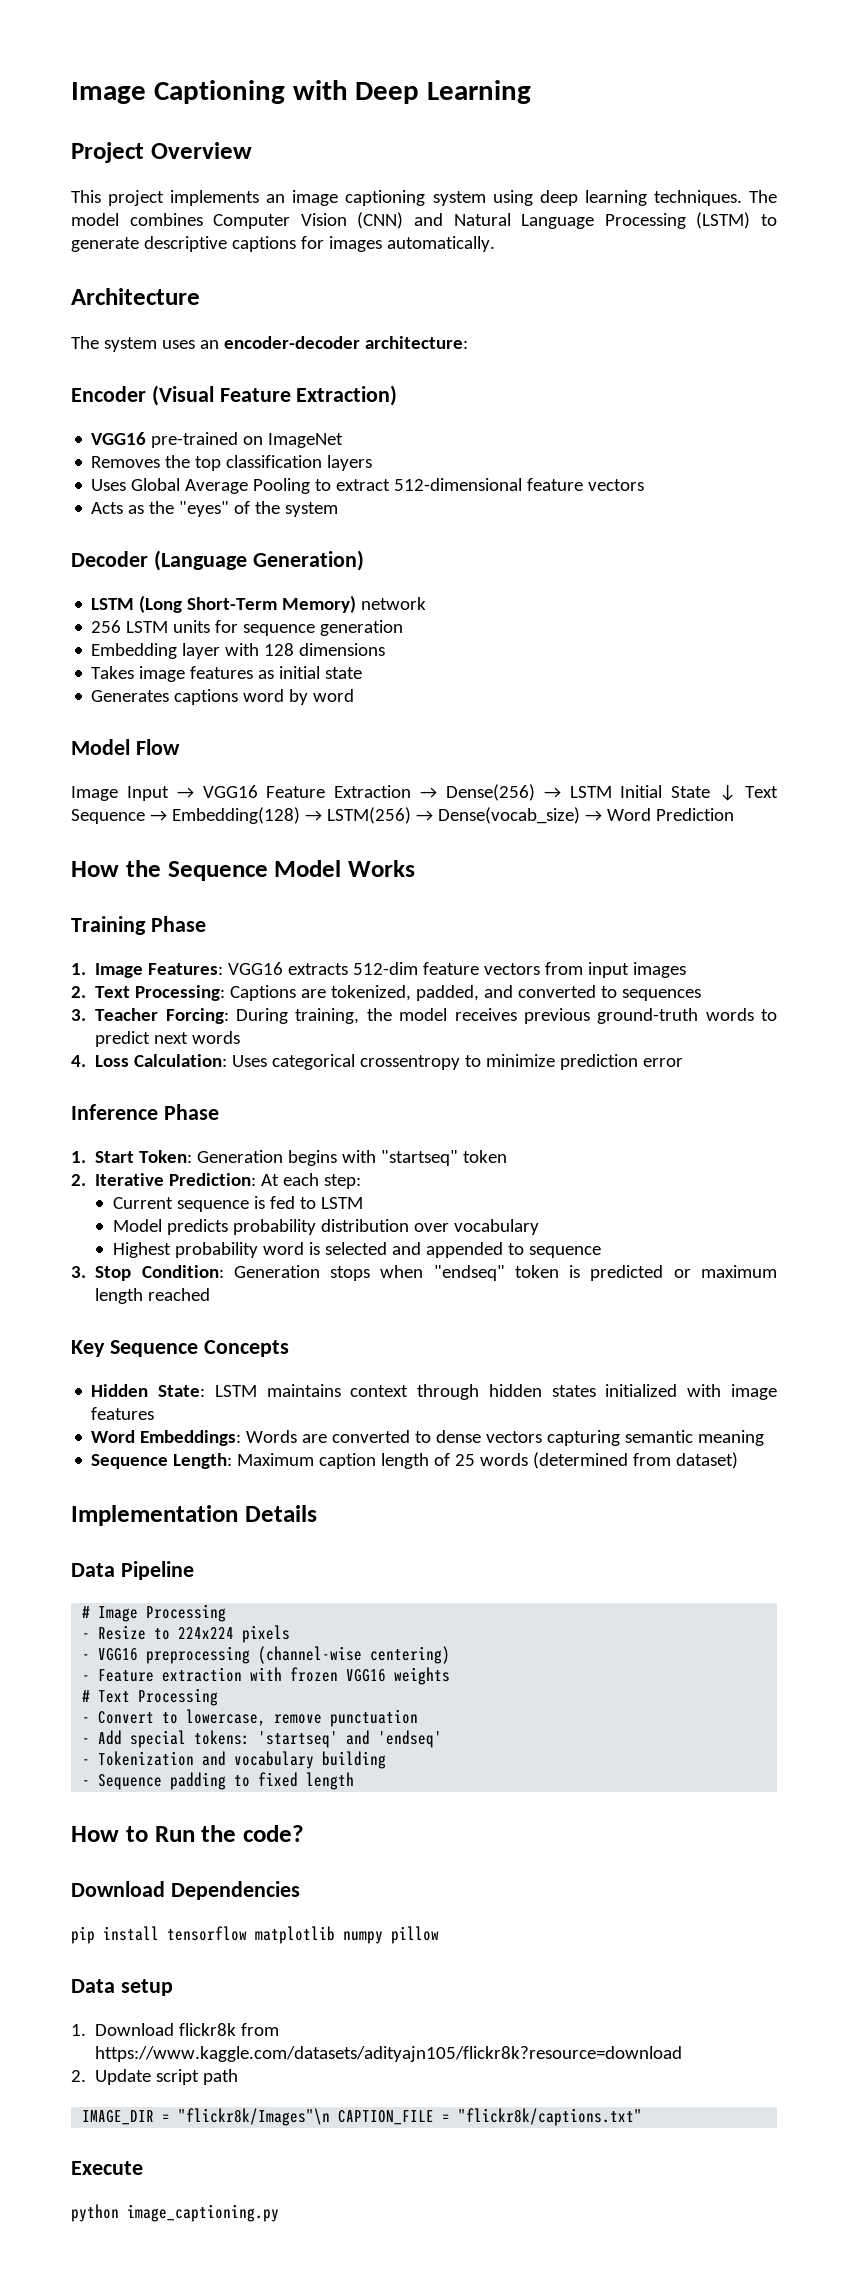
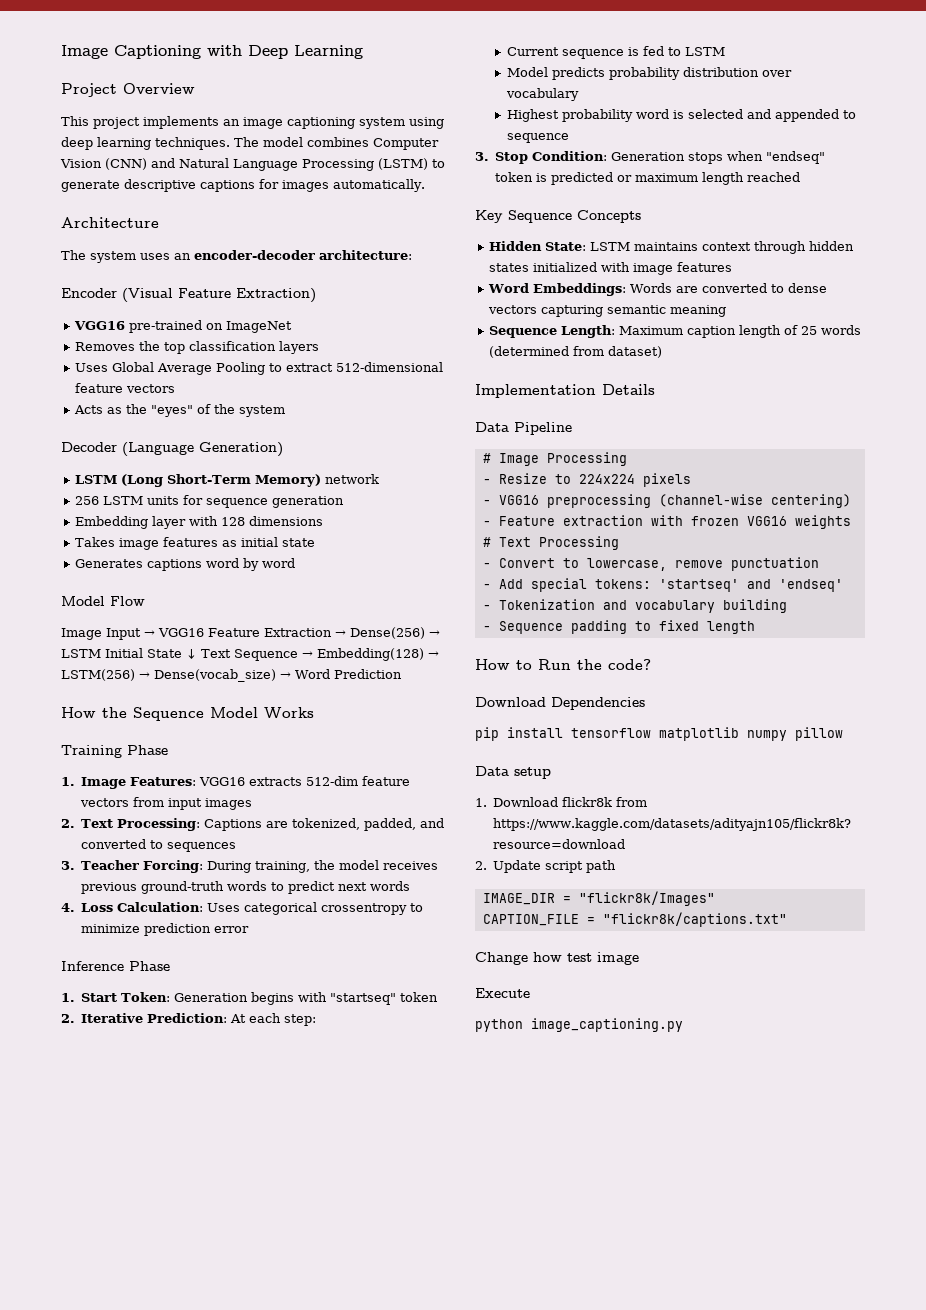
- IMAGE_DIR = "flickr8k/Images"\n CAPTION_FILE = "flickr8k/captions.txt"
+ IMAGE_DIR = "flickr8k/Images"
+ CAPTION_FILE = "flickr8k/captions.txt"
+ Change how test image

